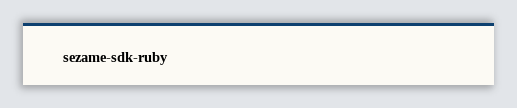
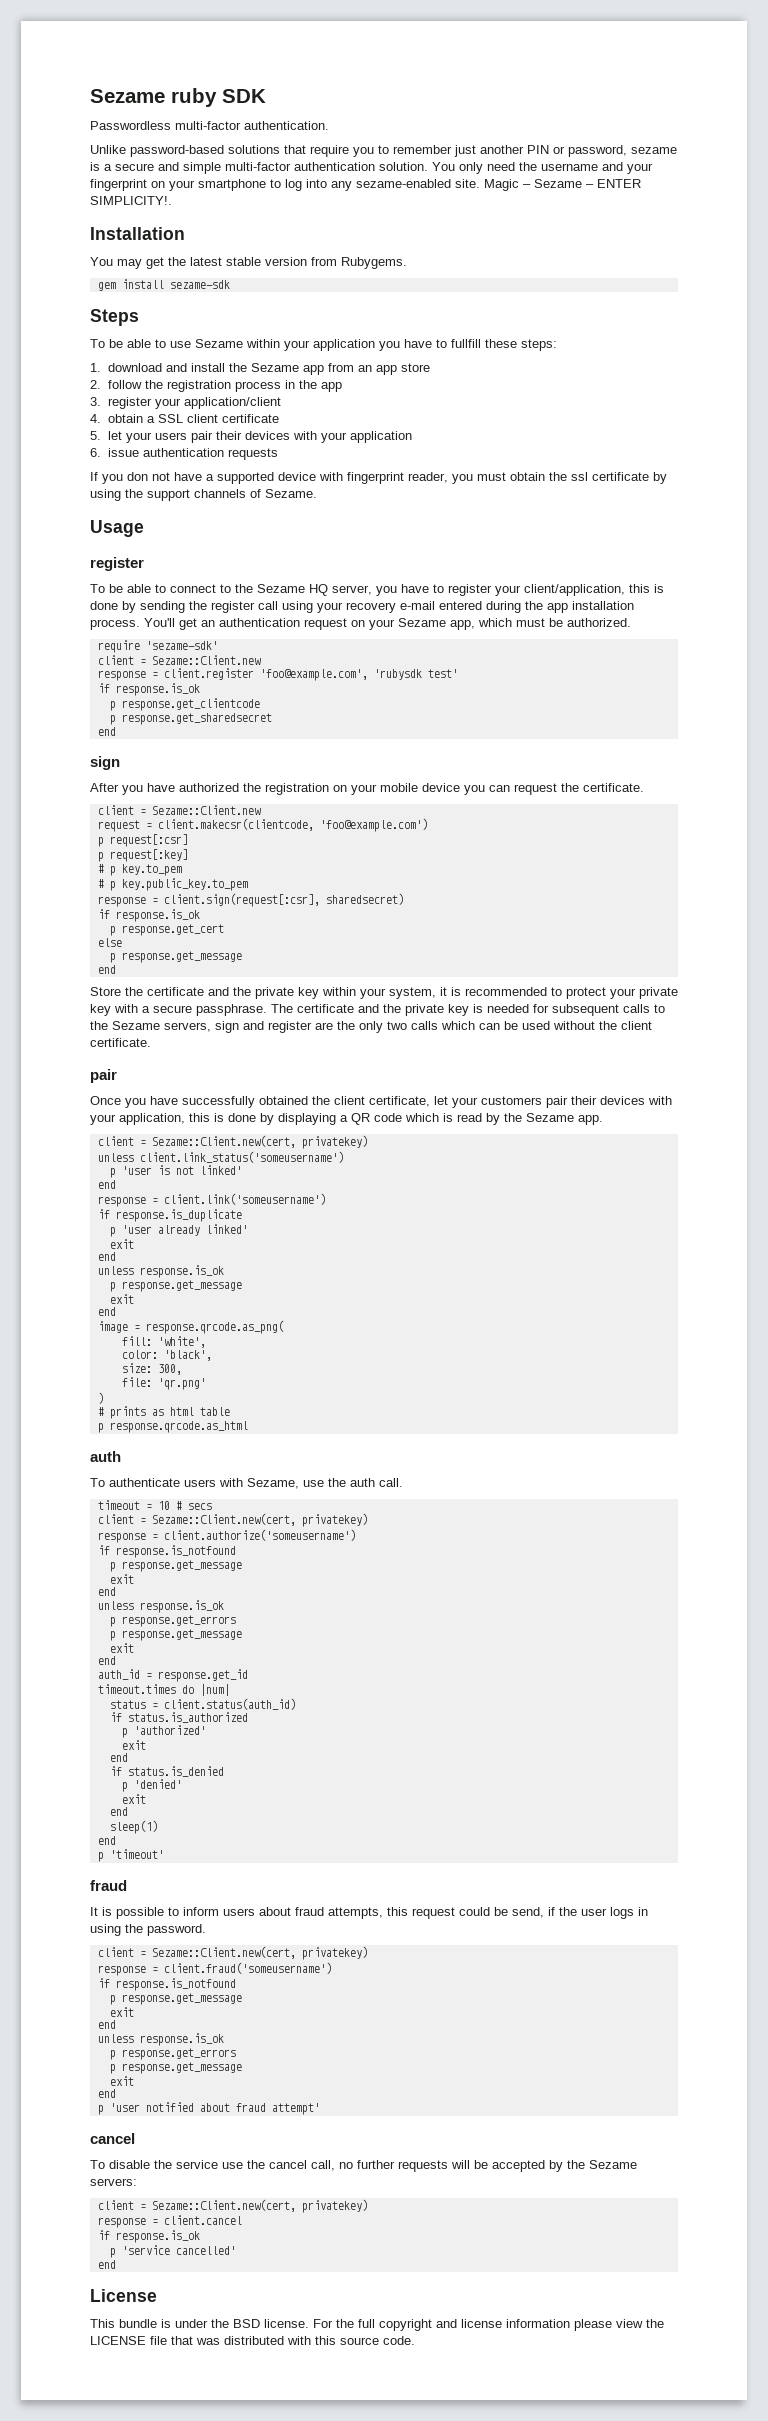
- sezame-sdk-ruby
+ Sezame ruby SDK
+ Passwordless multi-factor authentication.
+ Unlike password-based solutions that require you to remember just another PIN or password, sezame is a secure and simple multi-factor authentication solution. You only need the username and your fingerprint on your smartphone to log into any sezame-enabled site. Magic – Sezame – ENTER SIMPLICITY!.
+ Installation
+ You may get the latest stable version from Rubygems.
+ gem install sezame-sdk
+ Steps
+ To be able to use Sezame within your application you have to fullfill these steps:
+ 1. download and install the Sezame app from an app store
+ 2. follow the registration process in the app
+ 3. register your application/client
+ 4. obtain a SSL client certificate
+ 5. let your users pair their devices with your application
+ 6. issue authentication requests
+ If you don not have a supported device with fingerprint reader, you must obtain the ssl certificate by using the support channels of Sezame.
+ Usage
+ register
+ To be able to connect to the Sezame HQ server, you have to register your client/application, this is done by sending the register call using your recovery e-mail entered during the app installation process. You'll get an authentication request on your Sezame app, which must be authorized.
+ require 'sezame-sdk'
+ client = Sezame::Client.new
+ response = client.register 'foo@example.com', 'rubysdk test'
+ if response.is_ok
+ p response.get_clientcode
+ p response.get_sharedsecret
+ end
+ sign
+ After you have authorized the registration on your mobile device you can request the certificate.
+ client = Sezame::Client.new
+ request = client.makecsr(clientcode, 'foo@example.com')
+ p request[:csr]
+ p request[:key]
+ # p key.to_pem
+ # p key.public_key.to_pem
+ response = client.sign(request[:csr], sharedsecret)
+ if response.is_ok
+ p response.get_cert
+ else
+ p response.get_message
+ end
+ Store the certificate and the private key within your system, it is recommended to protect your private key with a secure passphrase. The certificate and the private key is needed for subsequent calls to the Sezame servers, sign and register are the only two calls which can be used without the client certificate.
+ pair
+ Once you have successfully obtained the client certificate, let your customers pair their devices with your application, this is done by displaying a QR code which is read by the Sezame app.
+ client = Sezame::Client.new(cert, privatekey)
+ unless client.link_status('someusername')
+ p 'user is not linked'
+ end
+ response = client.link('someusername')
+ if response.is_duplicate
+ p 'user already linked'
+ exit
+ end
+ unless response.is_ok
+ p response.get_message
+ exit
+ end
+ image = response.qrcode.as_png(
+ fill: 'white',
+ color: 'black',
+ size: 300,
+ file: 'qr.png'
+ )
+ # prints as html table
+ p response.qrcode.as_html
+ auth
+ To authenticate users with Sezame, use the auth call.
+ timeout = 10 # secs
+ client = Sezame::Client.new(cert, privatekey)
+ response = client.authorize('someusername')
+ if response.is_notfound
+ p response.get_message
+ exit
+ end
+ unless response.is_ok
+ p response.get_errors
+ p response.get_message
+ exit
+ end
+ auth_id = response.get_id
+ timeout.times do |num|
+ status = client.status(auth_id)
+ if status.is_authorized
+ p 'authorized'
+ exit
+ end
+ if status.is_denied
+ p 'denied'
+ exit
+ end
+ sleep(1)
+ end
+ p 'timeout'
+ fraud
+ It is possible to inform users about fraud attempts, this request could be send, if the user logs in using the password.
+ client = Sezame::Client.new(cert, privatekey)
+ response = client.fraud('someusername')
+ if response.is_notfound
+ p response.get_message
+ exit
+ end
+ unless response.is_ok
+ p response.get_errors
+ p response.get_message
+ exit
+ end
+ p 'user notified about fraud attempt'
+ cancel
+ To disable the service use the cancel call, no further requests will be accepted by the Sezame servers:
+ client = Sezame::Client.new(cert, privatekey)
+ response = client.cancel
+ if response.is_ok
+ p 'service cancelled'
+ end
+ License
+ This bundle is under the BSD license. For the full copyright and license information please view the LICENSE file that was distributed with this source code.

